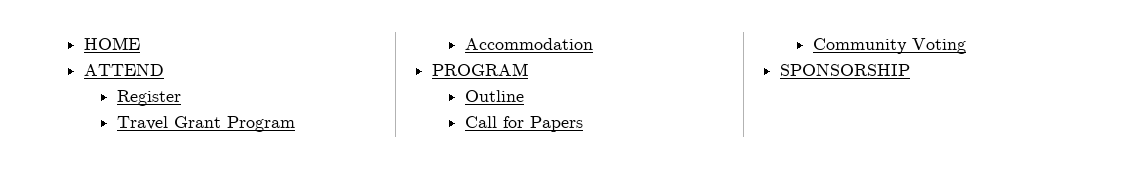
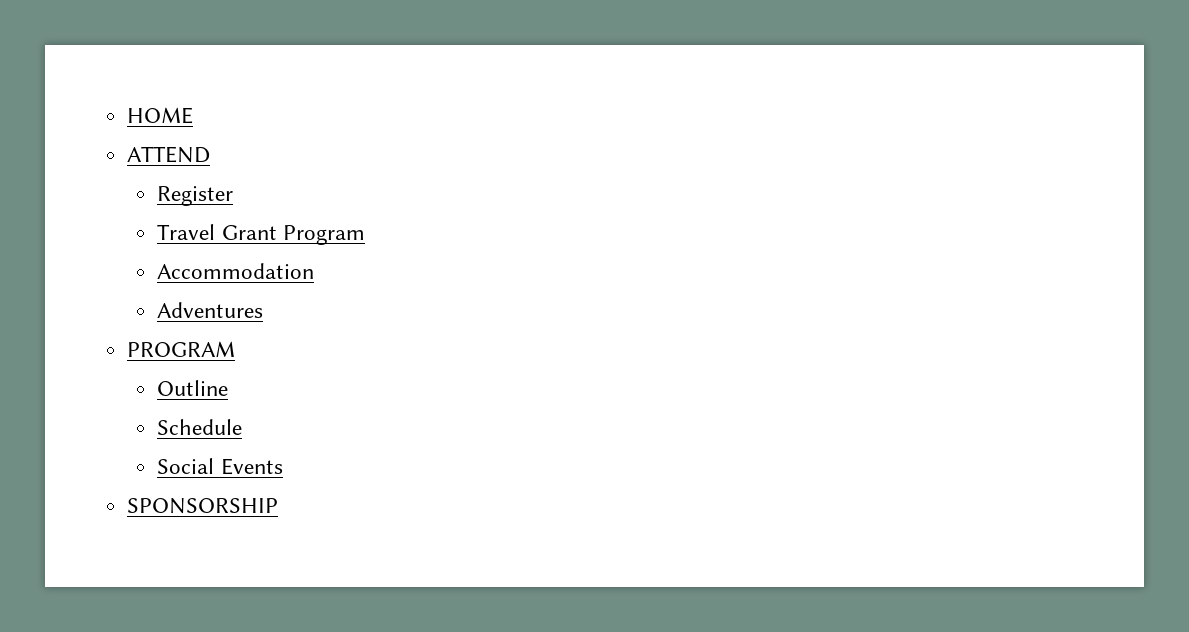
+ Adventures
- Call for Papers
- Community Voting
+ Schedule
+ Social Events

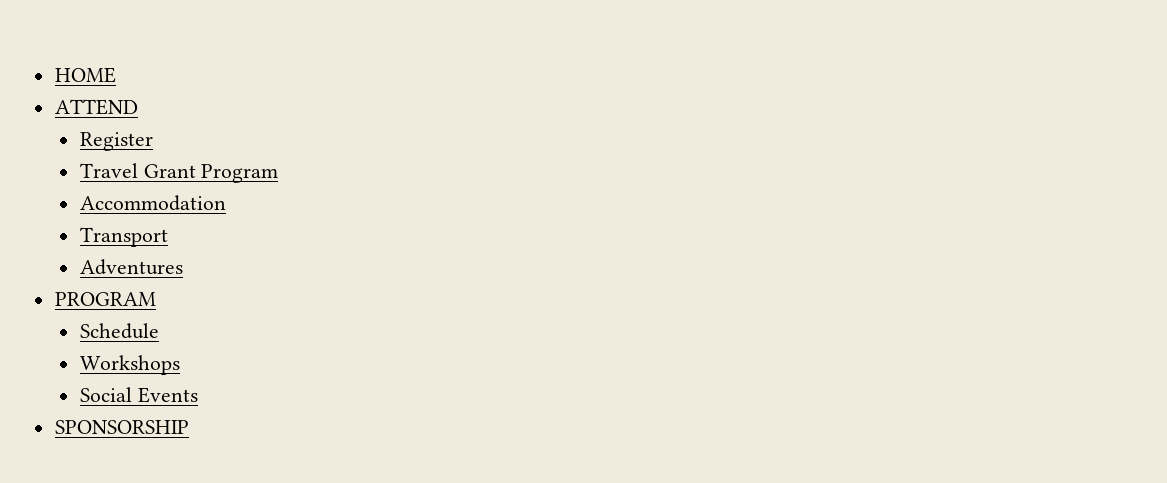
+ Transport
- Outline
  Schedule
+ Workshops

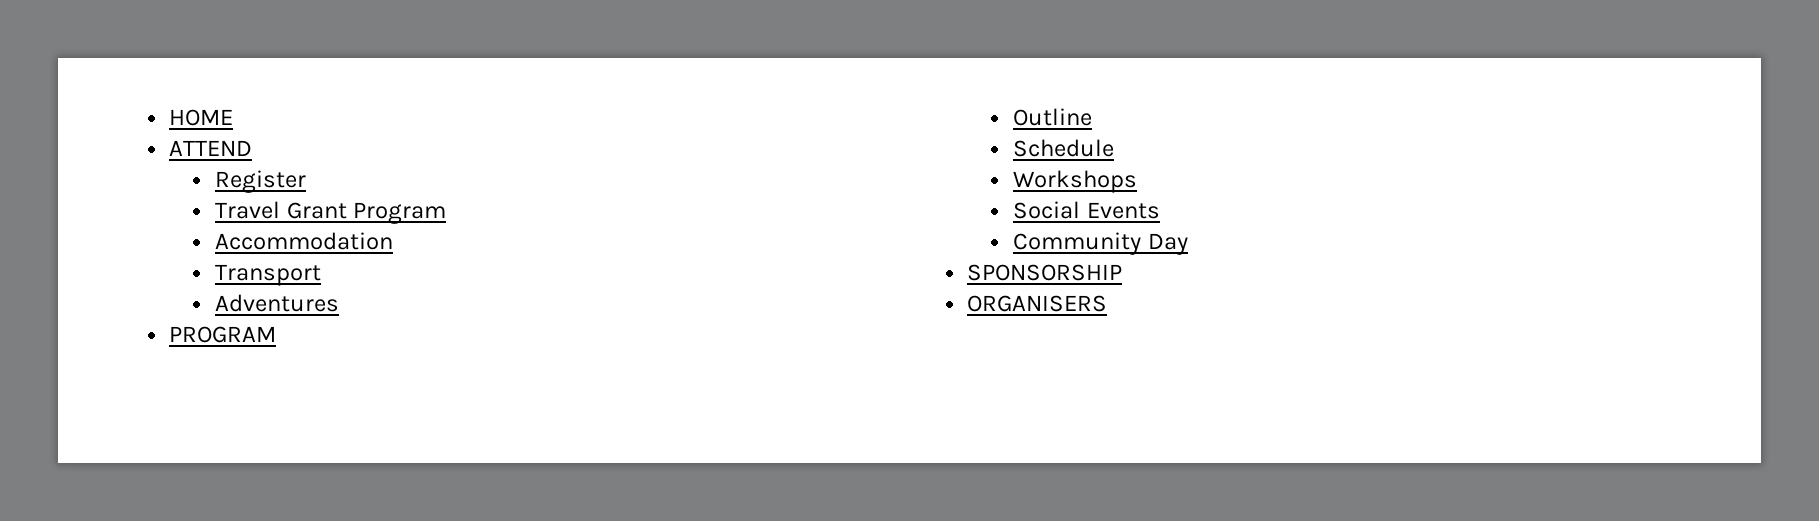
+ Outline
+ Community Day
+ ORGANISERS

